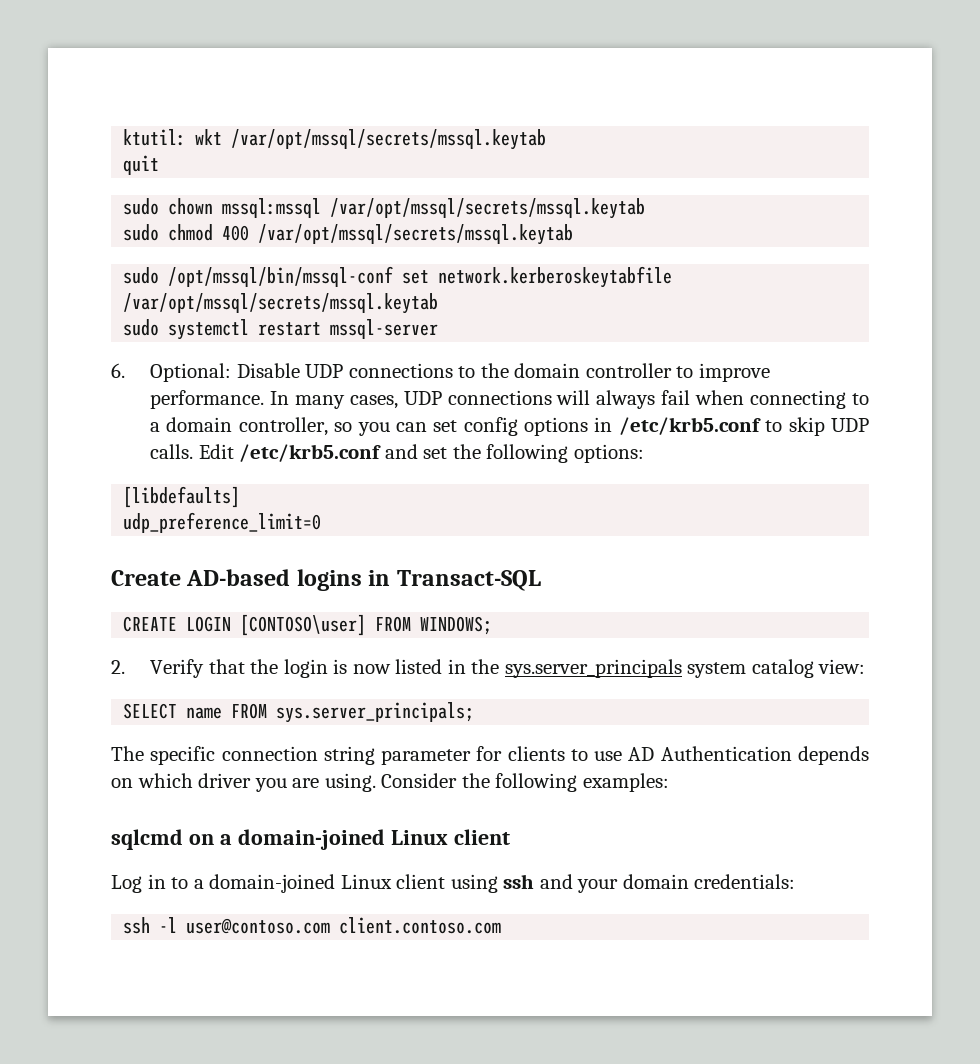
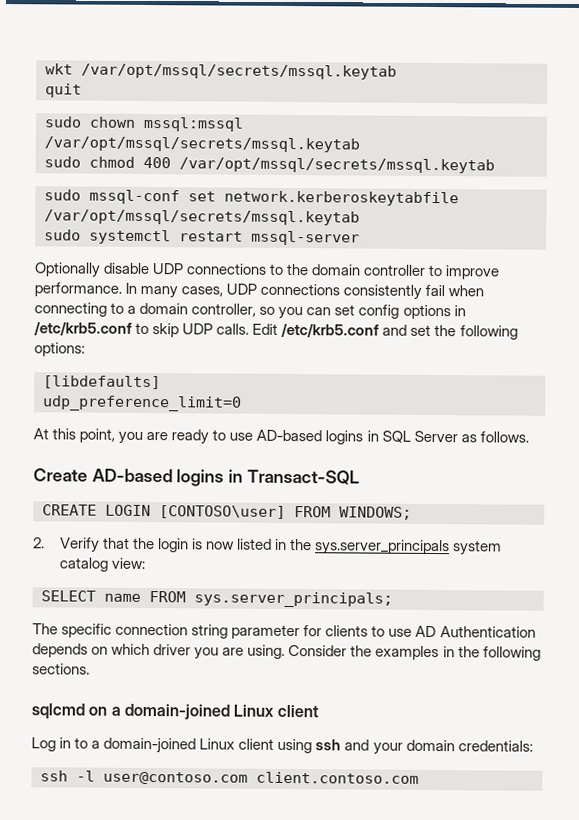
- ktutil: wkt /var/opt/mssql/secrets/mssql.keytab
+ wkt /var/opt/mssql/secrets/mssql.keytab
- sudo /opt/mssql/bin/mssql-conf set network.kerberoskeytabfile /var/opt/mssql/secrets/mssql.keytab
+ sudo mssql-conf set network.kerberoskeytabfile /var/opt/mssql/secrets/mssql.keytab
- 6. Optional: Disable UDP connections to the domain controller to improve performance.
+ Optionally disable UDP connections to the domain controller to improve performance.
- In many cases, UDP connections will always fail when connecting to a domain controller, so you can set config options in /etc/krb5.conf to skip UDP calls.
+ In many cases, UDP connections consistently fail when connecting to a domain controller, so you can set config options in /etc/krb5.conf to skip UDP calls.
+ At this point, you are ready to use AD-based logins in SQL Server as follows.
- Consider the following examples:
+ Consider the examples in the following sections.

